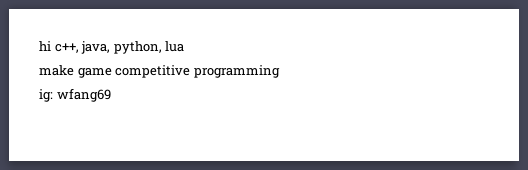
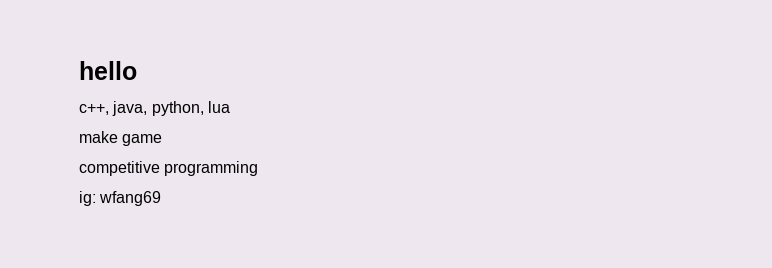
- hi c++, java, python, lua
+ hello
+ c++, java, python, lua
- make game competitive programming
+ make game
+ competitive programming

